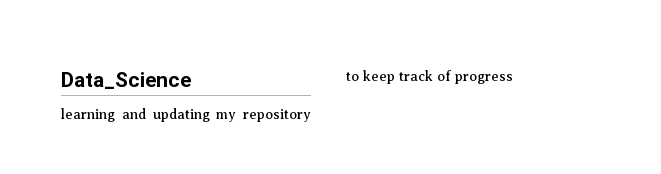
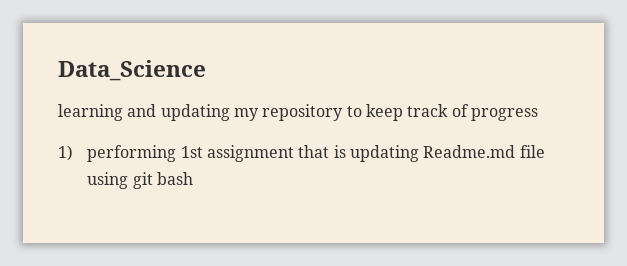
+ 1) performing 1st assignment that is updating Readme.md file using git bash

